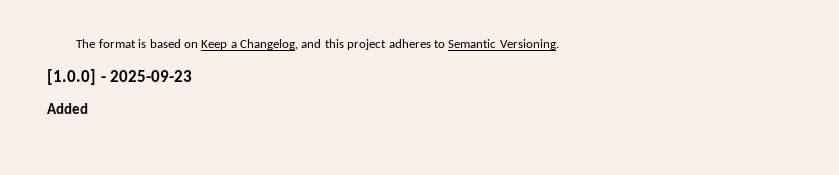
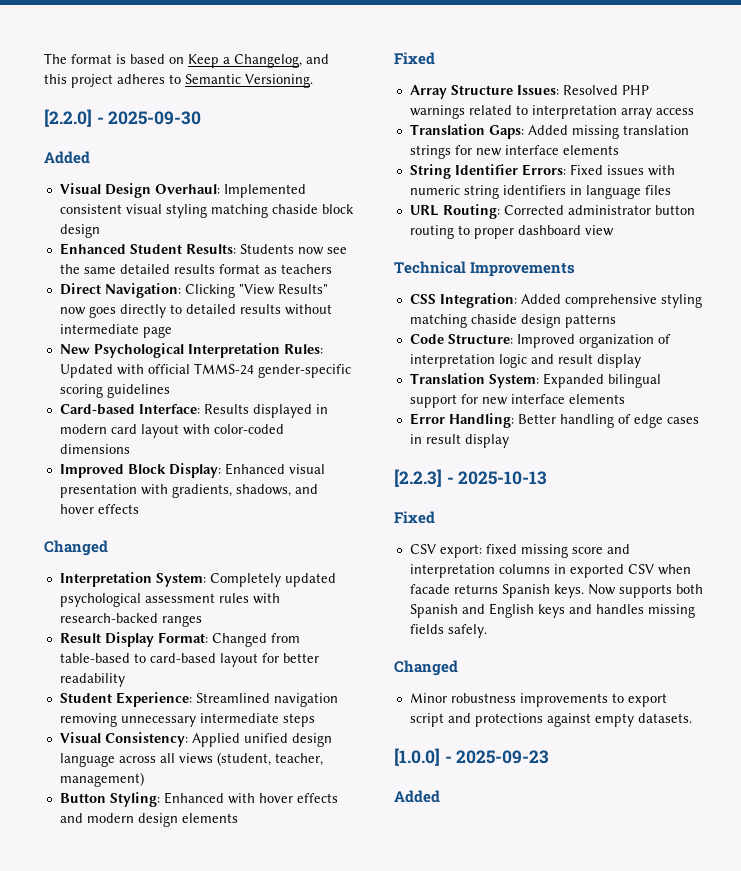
+ [2.2.0] - 2025-09-30
+ Added
+ Visual Design Overhaul: Implemented consistent visual styling matching chaside block design
+ Enhanced Student Results: Students now see the same detailed results format as teachers
+ Direct Navigation: Clicking "View Results" now goes directly to detailed results without intermediate page
+ New Psychological Interpretation Rules: Updated with official TMMS-24 gender-specific scoring guidelines
+ Card-based Interface: Results displayed in modern card layout with color-coded dimensions
+ Improved Block Display: Enhanced visual presentation with gradients, shadows, and hover effects
+ Changed
+ Interpretation System: Completely updated psychological assessment rules with research-backed ranges
+ Result Display Format: Changed from table-based to card-based layout for better readability
+ Student Experience: Streamlined navigation removing unnecessary intermediate steps
+ Visual Consistency: Applied unified design language across all views (student, teacher, management)
+ Button Styling: Enhanced with hover effects and modern design elements
+ Fixed
+ Array Structure Issues: Resolved PHP warnings related to interpretation array access
+ Translation Gaps: Added missing translation strings for new interface elements
+ String Identifier Errors: Fixed issues with numeric string identifiers in language files
+ URL Routing: Corrected administrator button routing to proper dashboard view
+ Technical Improvements
+ CSS Integration: Added comprehensive styling matching chaside design patterns
+ Code Structure: Improved organization of interpretation logic and result display
+ Translation System: Expanded bilingual support for new interface elements
+ Error Handling: Better handling of edge cases in result display
+ [2.2.3] - 2025-10-13
+ Fixed
+ CSV export: fixed missing score and interpretation columns in exported CSV when facade returns Spanish keys. Now supports both Spanish and English keys and handles missing fields safely.
+ Changed
+ Minor robustness improvements to export script and protections against empty datasets.

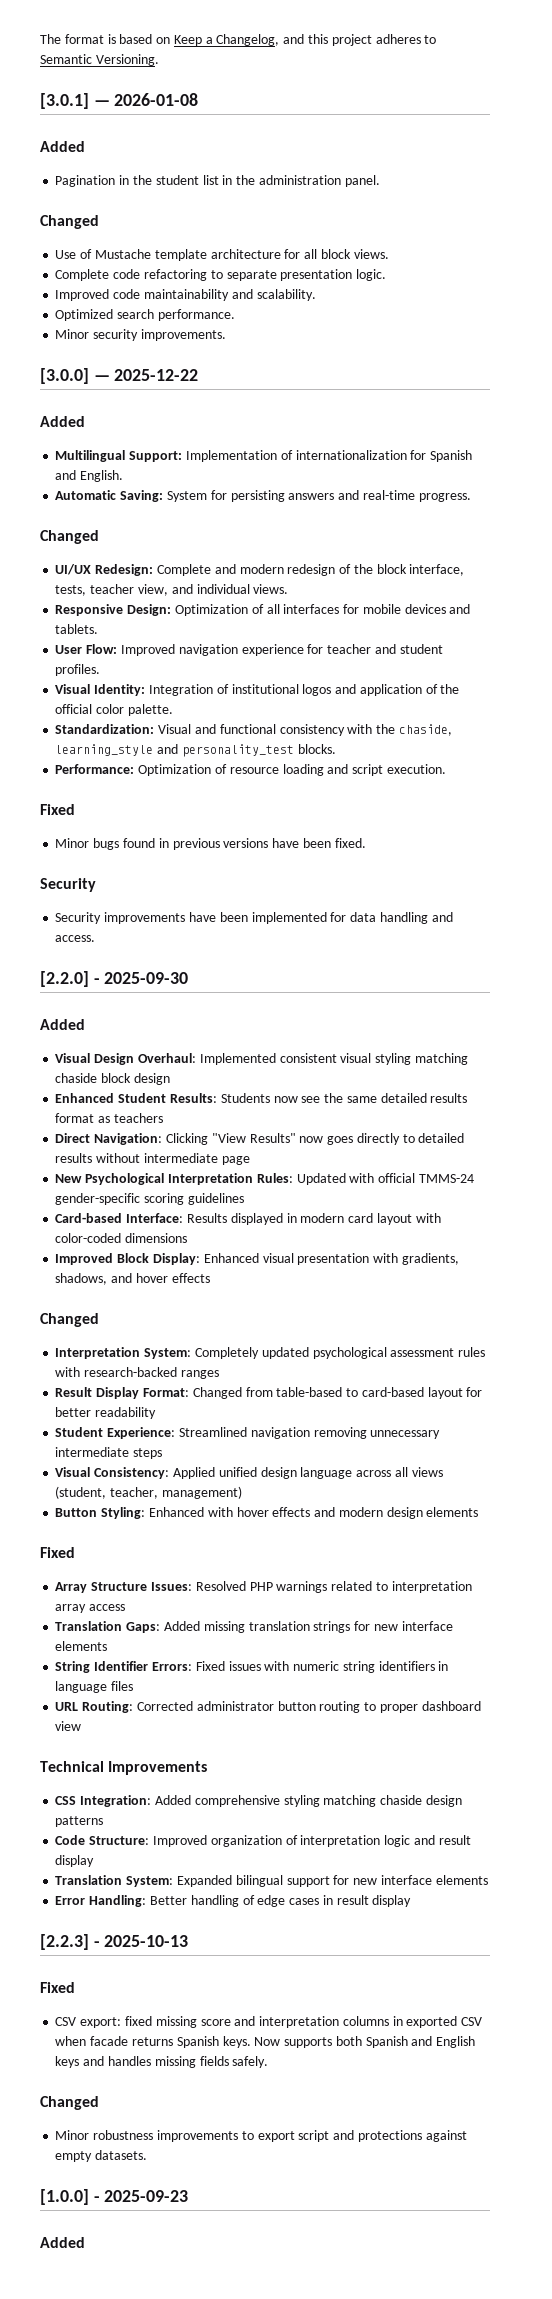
+ [3.0.1] — 2026-01-08
+ Added
+ Pagination in the student list in the administration panel.
+ Changed
+ Use of Mustache template architecture for all block views.
+ Complete code refactoring to separate presentation logic.
+ Improved code maintainability and scalability.
+ Optimized search performance.
+ Minor security improvements.
+ [3.0.0] — 2025-12-22
+ Added
+ Multilingual Support: Implementation of internationalization for Spanish and English.
+ Automatic Saving: System for persisting answers and real-time progress.
+ Changed
+ UI/UX Redesign: Complete and modern redesign of the block interface, tests, teacher view, and individual views.
+ Responsive Design: Optimization of all interfaces for mobile devices and tablets.
+ User Flow: Improved navigation experience for teacher and student profiles.
+ Visual Identity: Integration of institutional logos and application of the official color palette.
+ Standardization: Visual and functional consistency with the chaside, learning_style and personality_test blocks.
+ Performance: Optimization of resource loading and script execution.
+ Fixed
+ Minor bugs found in previous versions have been fixed.
+ Security
+ Security improvements have been implemented for data handling and access.

